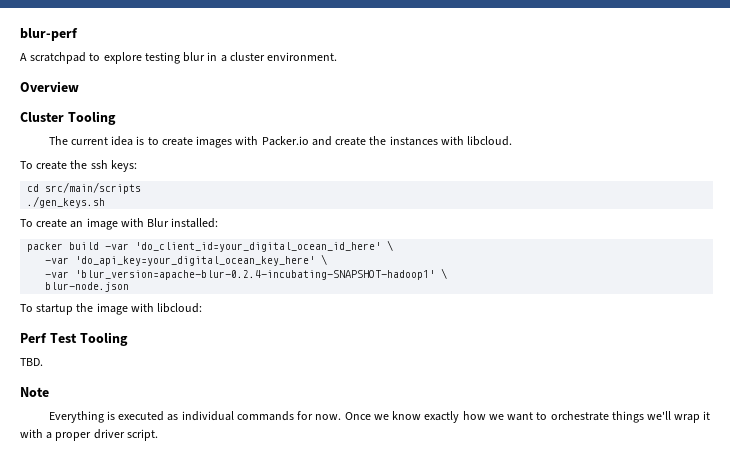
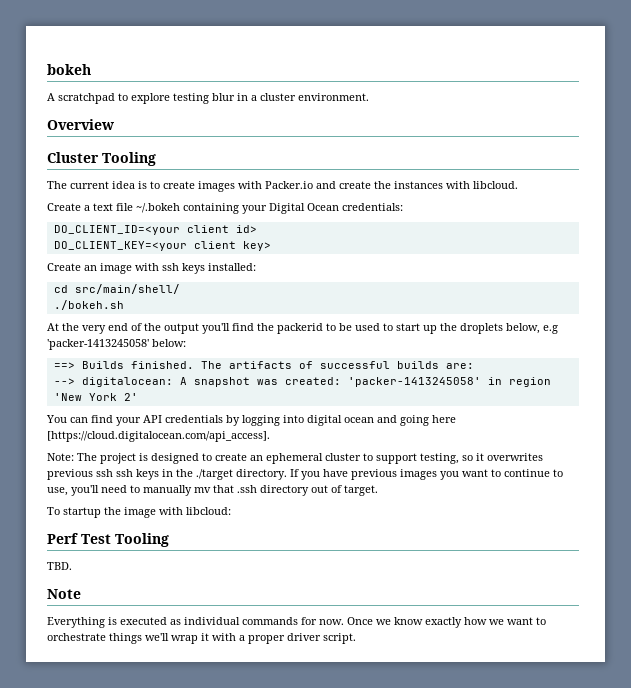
- blur-perf
+ bokeh
- To create the ssh keys:
- cd src/main/scripts
- ./gen_keys.sh
- To create an image with Blur installed:
+ Create a text file ~/.bokeh containing your Digital Ocean credentials:
+ DO_CLIENT_ID=<your client id>
+ DO_CLIENT_KEY=<your client key>
+ Create an image with ssh keys installed:
- packer build -var 'do_client_id=your_digital_ocean_id_here' \
- -var 'do_api_key=your_digital_ocean_key_here' \
- -var 'blur_version=apache-blur-0.2.4-incubating-SNAPSHOT-hadoop1' \
- blur-node.json
+ cd src/main/shell/
+ ./bokeh.sh
+ At the very end of the output you'll find the packerid to be used to start up the droplets below, e.g 'packer-1413245058' below:
+ ==> Builds finished. The artifacts of successful builds are:
+ --> digitalocean: A snapshot was created: 'packer-1413245058' in region 'New York 2'
+ You can find your API credentials by logging into digital ocean and going here [https://cloud.digitalocean.com/api_access].
+ Note: The project is designed to create an ephemeral cluster to support testing, so it overwrites previous ssh ssh keys in the ./target directory. If you have previous images you want to continue to use, you'll need to manually mv that .ssh directory out of target.

